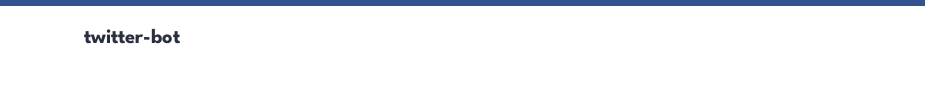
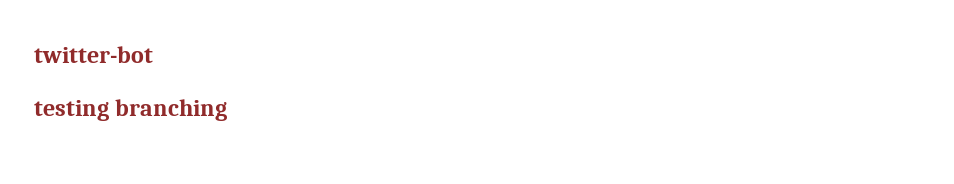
+ testing branching

